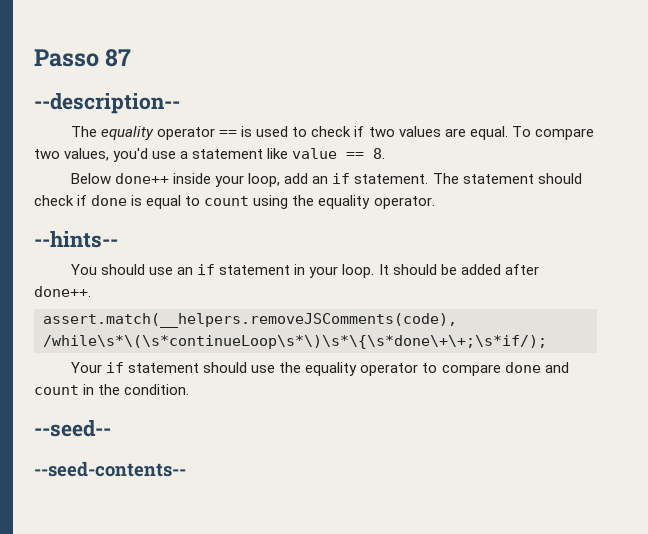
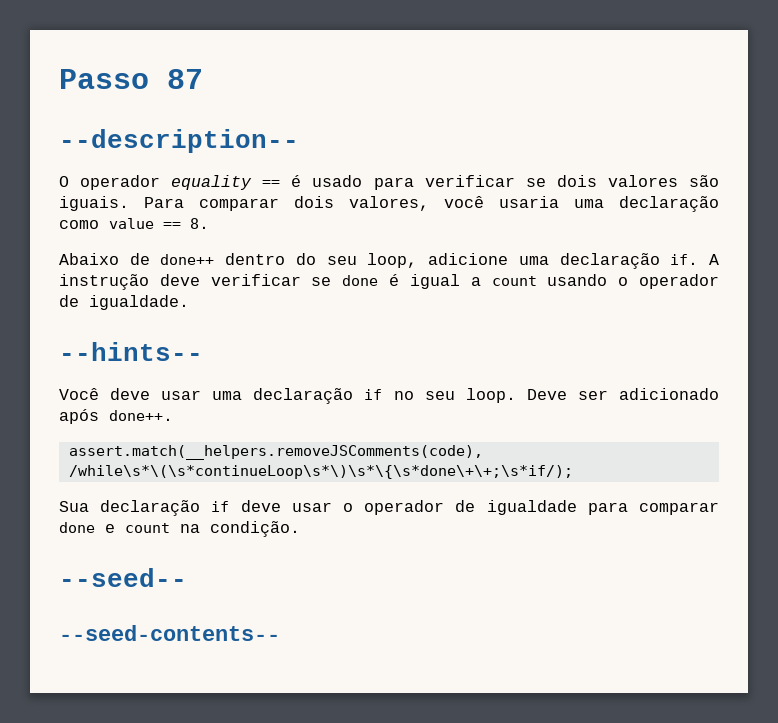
- The equality operator == is used to check if two values are equal. To compare two values, you'd use a statement like value == 8.
- Below done++ inside your loop, add an if statement. The statement should check if done is equal to count using the equality operator.
+ O operador equality == é usado para verificar se dois valores são iguais. Para comparar dois valores, você usaria uma declaração como value == 8.
+ Abaixo de done++ dentro do seu loop, adicione uma declaração if. A instrução deve verificar se done é igual a count usando o operador de igualdade.
  --hints--
- You should use an if statement in your loop. It should be added after done++.
+ Você deve usar uma declaração if no seu loop. Deve ser adicionado após done++.
  assert.match(__helpers.removeJSComments(code), /while\s*\(\s*continueLoop\s*\)\s*\{\s*done\+\+;\s*if/);
- Your if statement should use the equality operator to compare done and count in the condition.
+ Sua declaração if deve usar o operador de igualdade para comparar done e count na condição.

